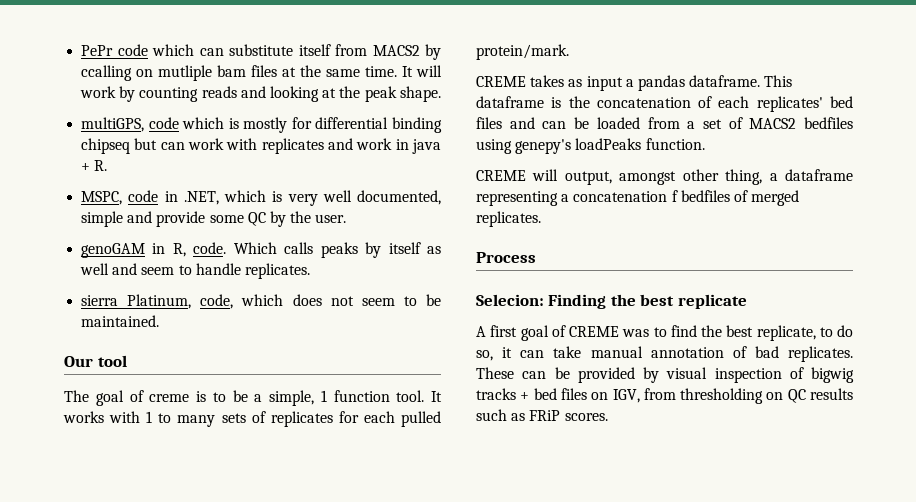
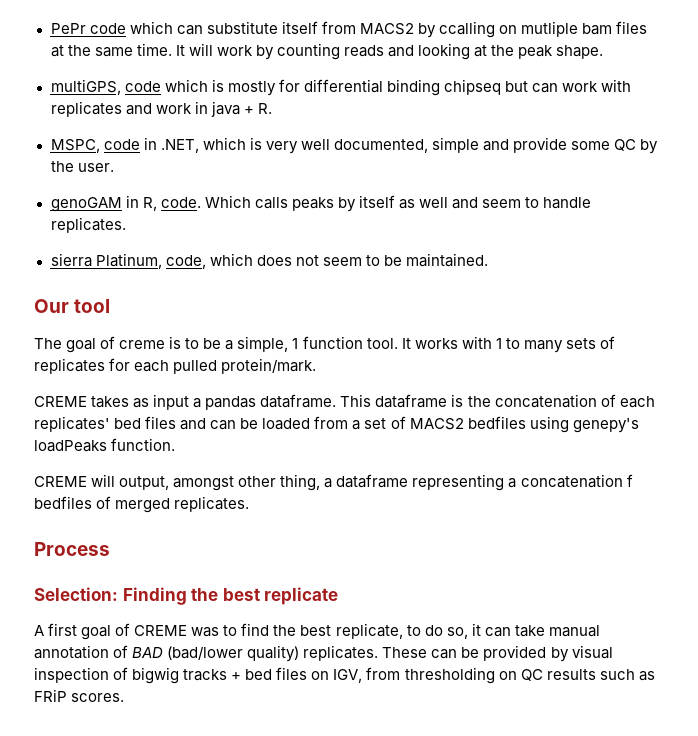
- Selecion: Finding the best replicate
+ Selection: Finding the best replicate
- A first goal of CREME was to find the best replicate, to do so, it can take manual annotation of bad replicates.
+ A first goal of CREME was to find the best replicate, to do so, it can take manual annotation of BAD (bad/lower quality) replicates.

